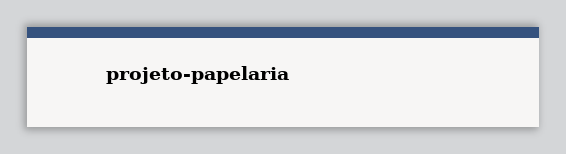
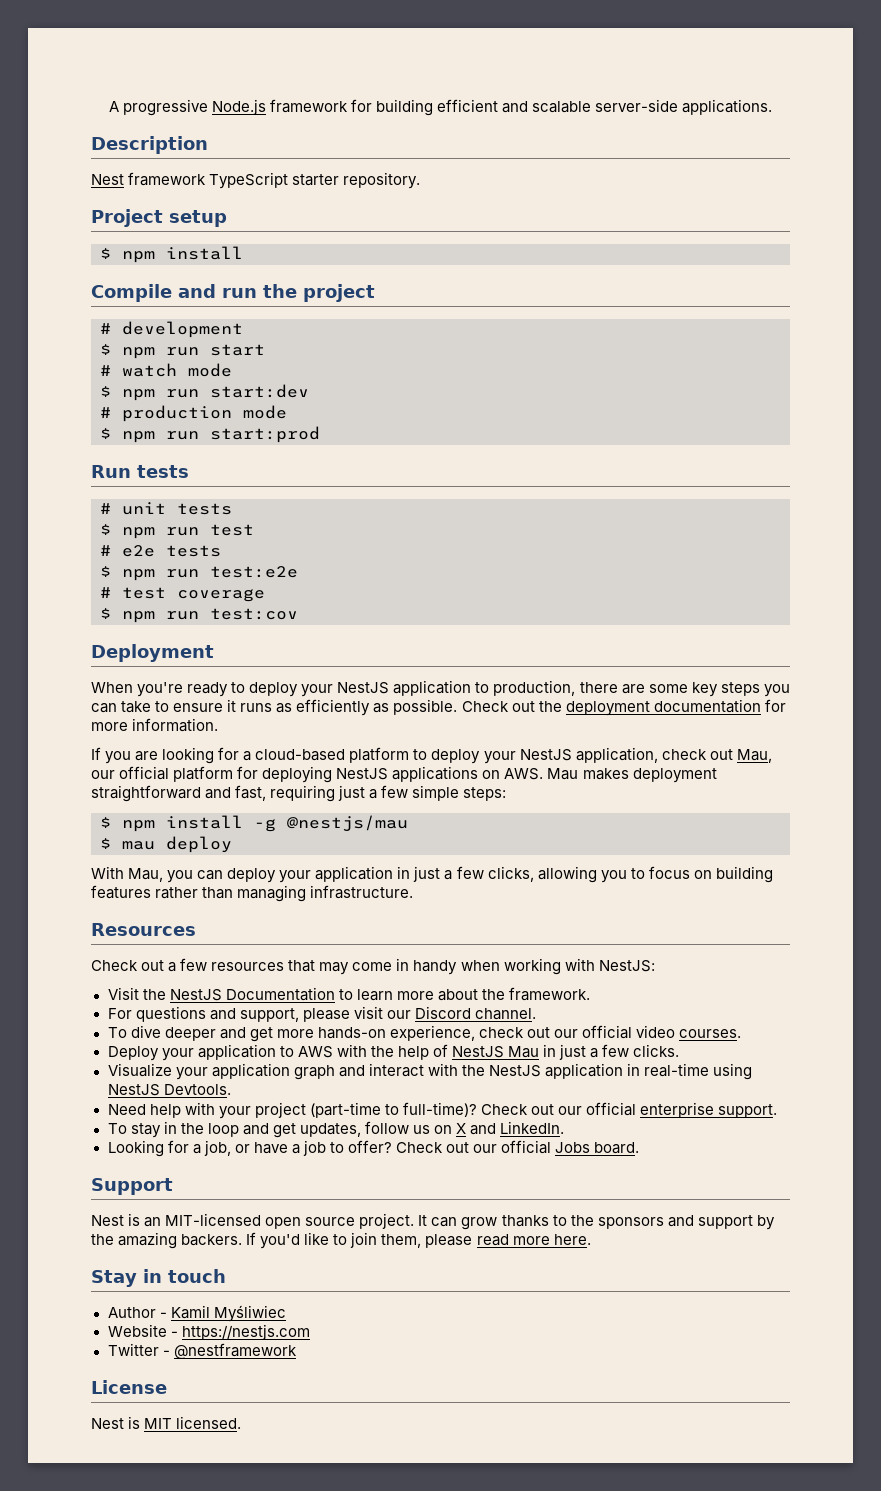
- projeto-papelaria
+ A progressive Node.js framework for building efficient and scalable server-side applications.
+ Description
+ Nest framework TypeScript starter repository.
+ Project setup
+ $ npm install
+ Compile and run the project
+ # development
+ $ npm run start
+ # watch mode
+ $ npm run start:dev
+ # production mode
+ $ npm run start:prod
+ Run tests
+ # unit tests
+ $ npm run test
+ # e2e tests
+ $ npm run test:e2e
+ # test coverage
+ $ npm run test:cov
+ Deployment
+ When you're ready to deploy your NestJS application to production, there are some key steps you can take to ensure it runs as efficiently as possible. Check out the deployment documentation for more information.
+ If you are looking for a cloud-based platform to deploy your NestJS application, check out Mau, our official platform for deploying NestJS applications on AWS. Mau makes deployment straightforward and fast, requiring just a few simple steps:
+ $ npm install -g @nestjs/mau
+ $ mau deploy
+ With Mau, you can deploy your application in just a few clicks, allowing you to focus on building features rather than managing infrastructure.
+ Resources
+ Check out a few resources that may come in handy when working with NestJS:
+ Visit the NestJS Documentation to learn more about the framework.
+ For questions and support, please visit our Discord channel.
+ To dive deeper and get more hands-on experience, check out our official video courses.
+ Deploy your application to AWS with the help of NestJS Mau in just a few clicks.
+ Visualize your application graph and interact with the NestJS application in real-time using NestJS Devtools.
+ Need help with your project (part-time to full-time)? Check out our official enterprise support.
+ To stay in the loop and get updates, follow us on X and LinkedIn.
+ Looking for a job, or have a job to offer? Check out our official Jobs board.
+ Support
+ Nest is an MIT-licensed open source project. It can grow thanks to the sponsors and support by the amazing backers. If you'd like to join them, please read more here.
+ Stay in touch
+ Author - Kamil Myśliwiec
+ Website - https://nestjs.com
+ Twitter - @nestframework
+ License
+ Nest is MIT licensed.

